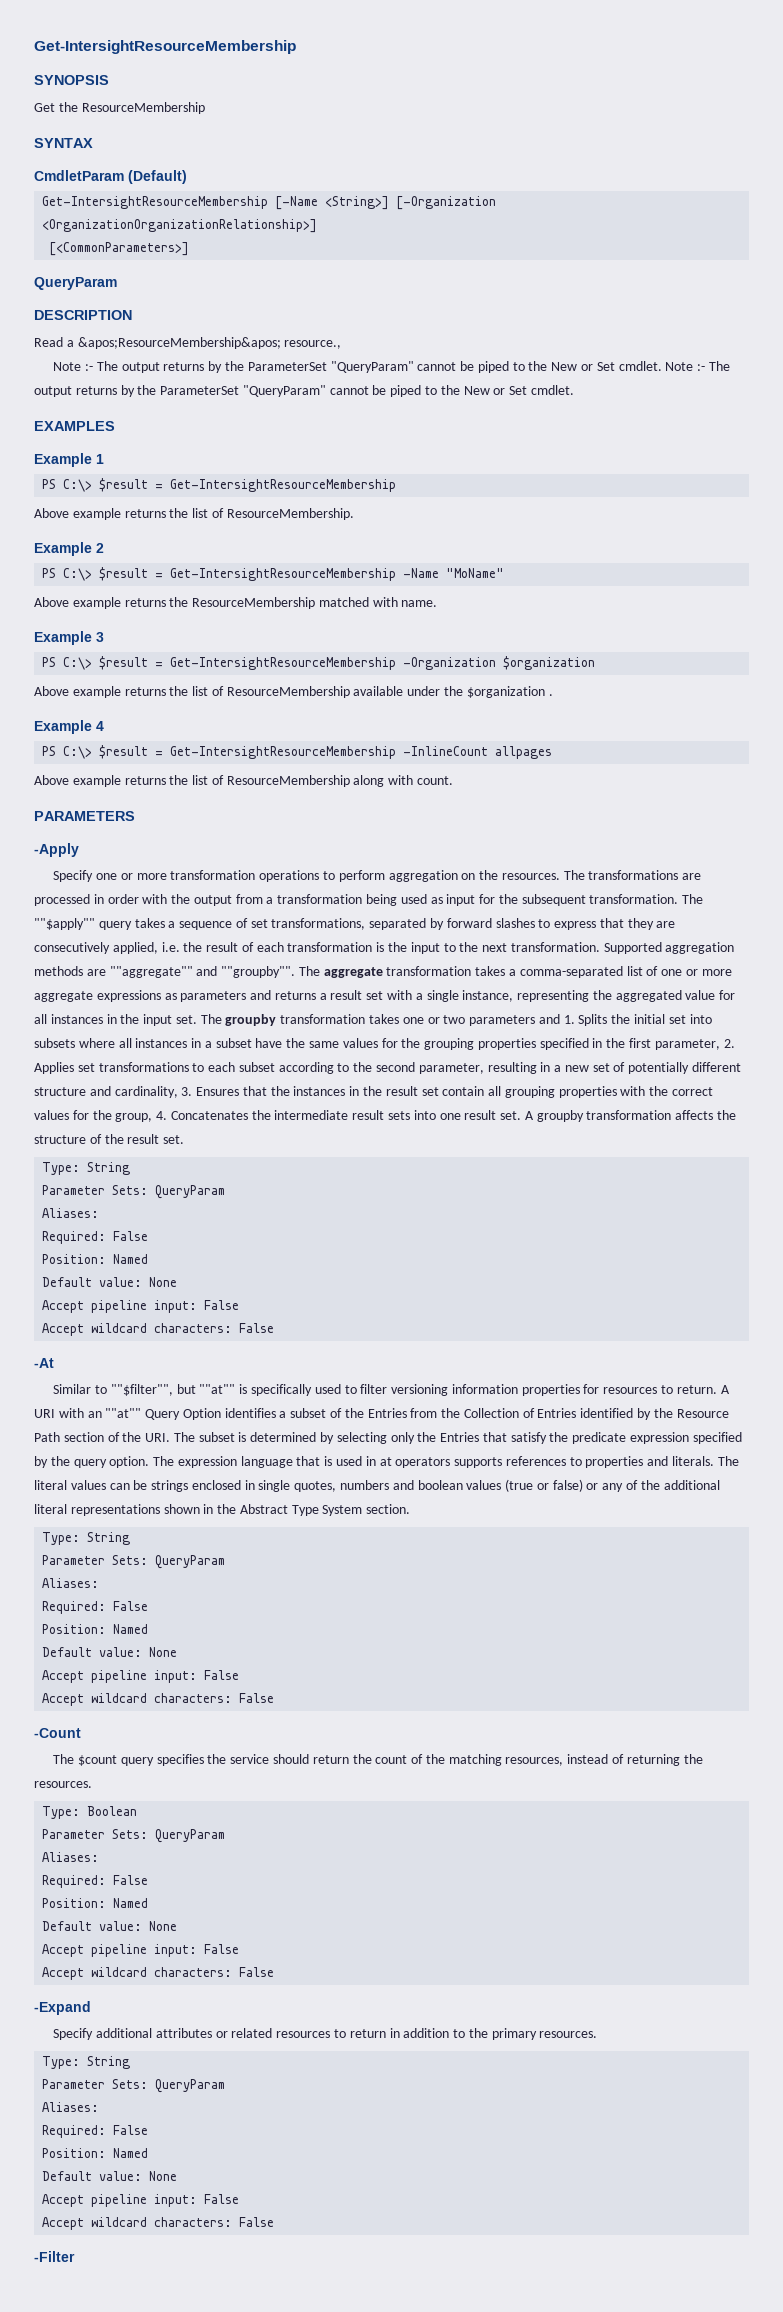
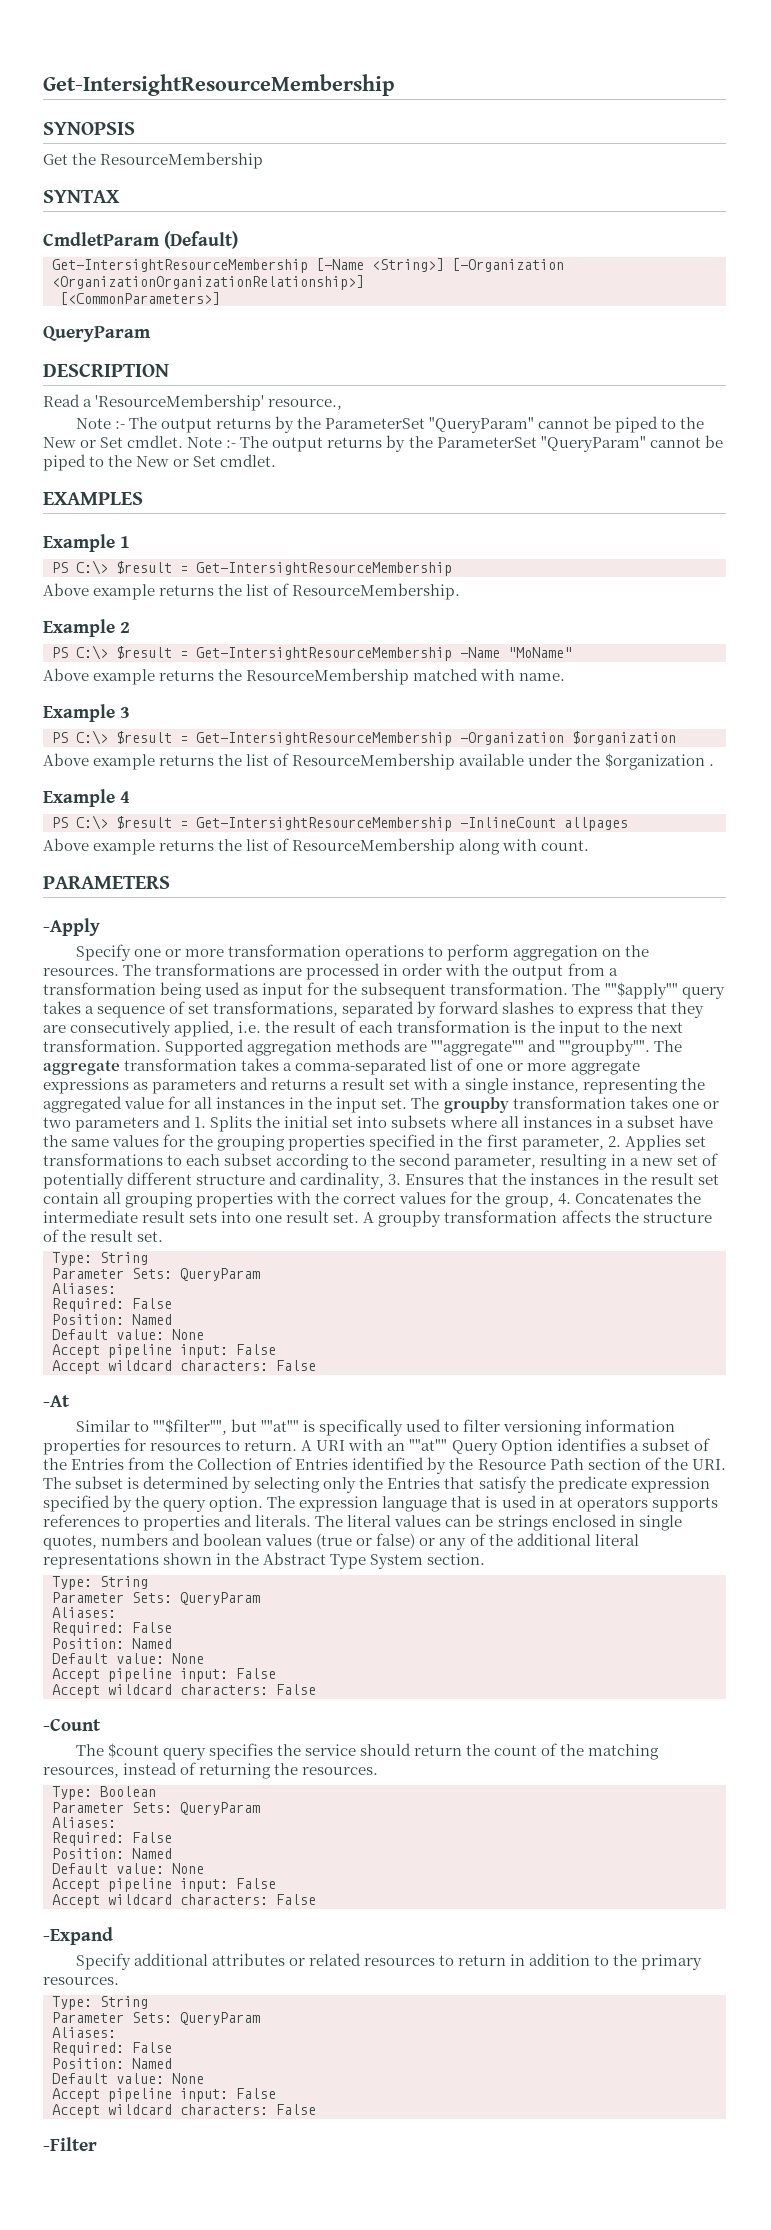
- Read a &apos;ResourceMembership&apos; resource.,
+ Read a 'ResourceMembership' resource.,

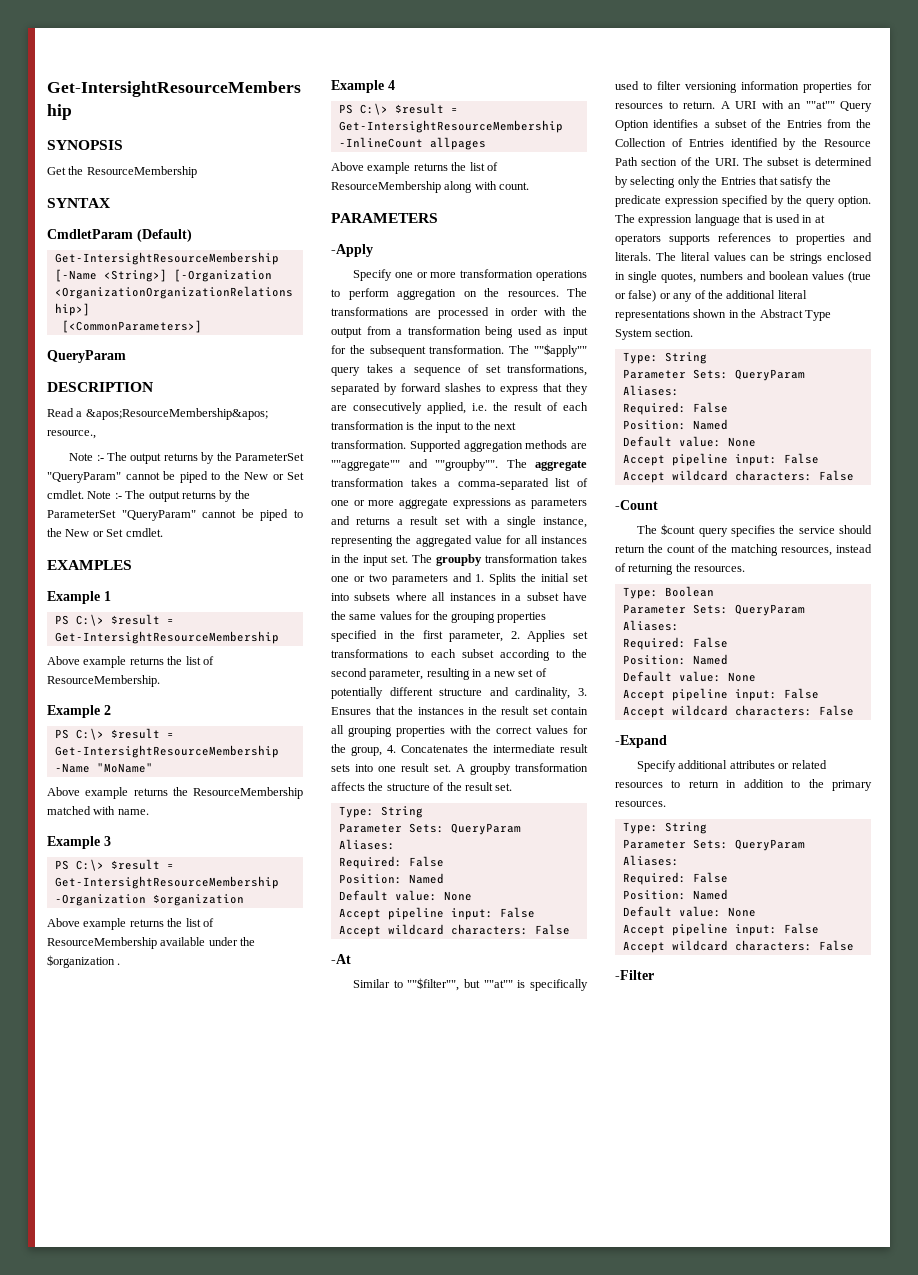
- Read a 'ResourceMembership' resource.,
+ Read a &apos;ResourceMembership&apos; resource.,

